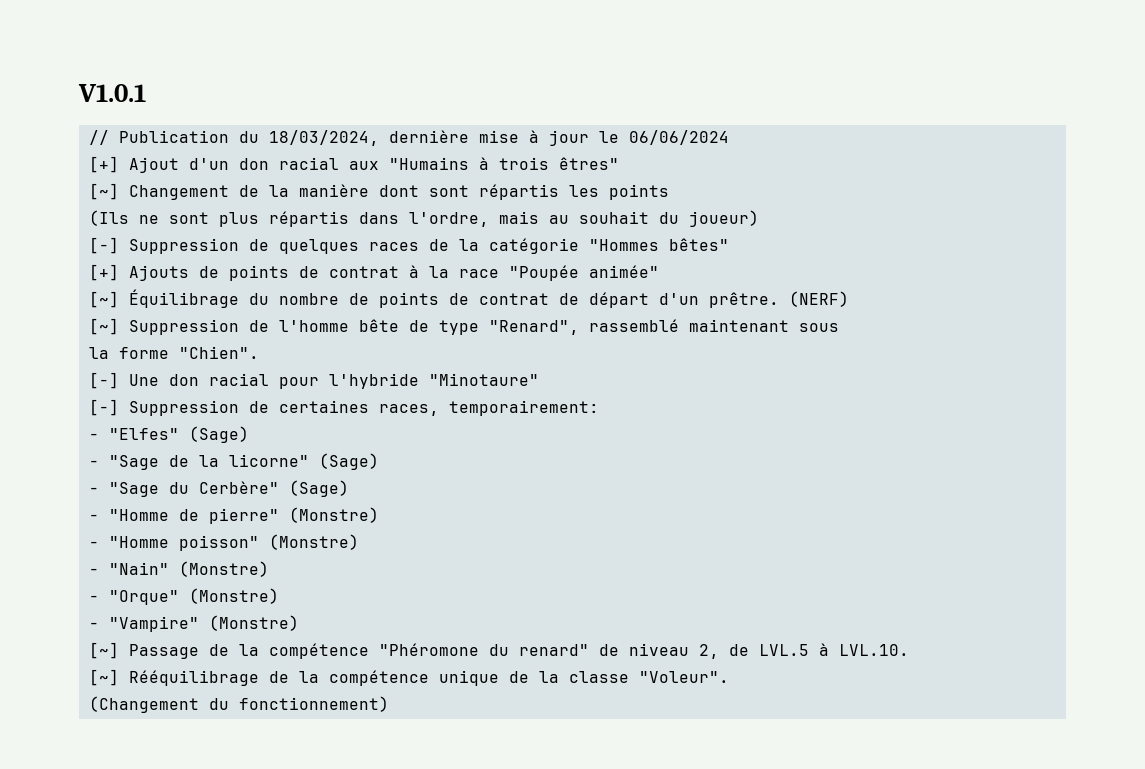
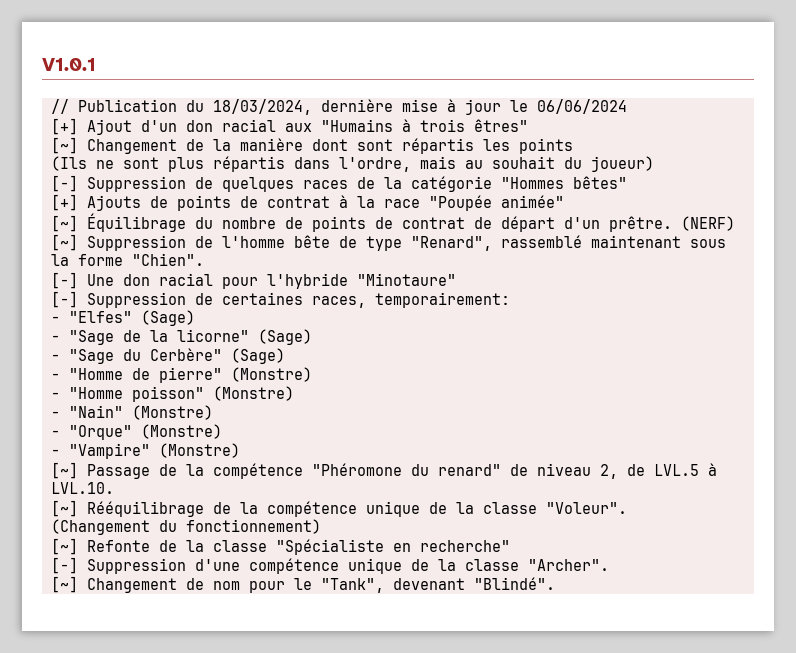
+ [~] Refonte de la classe "Spécialiste en recherche"
+ [-] Suppression d'une compétence unique de la classe "Archer".
+ [~] Changement de nom pour le "Tank", devenant "Blindé".

